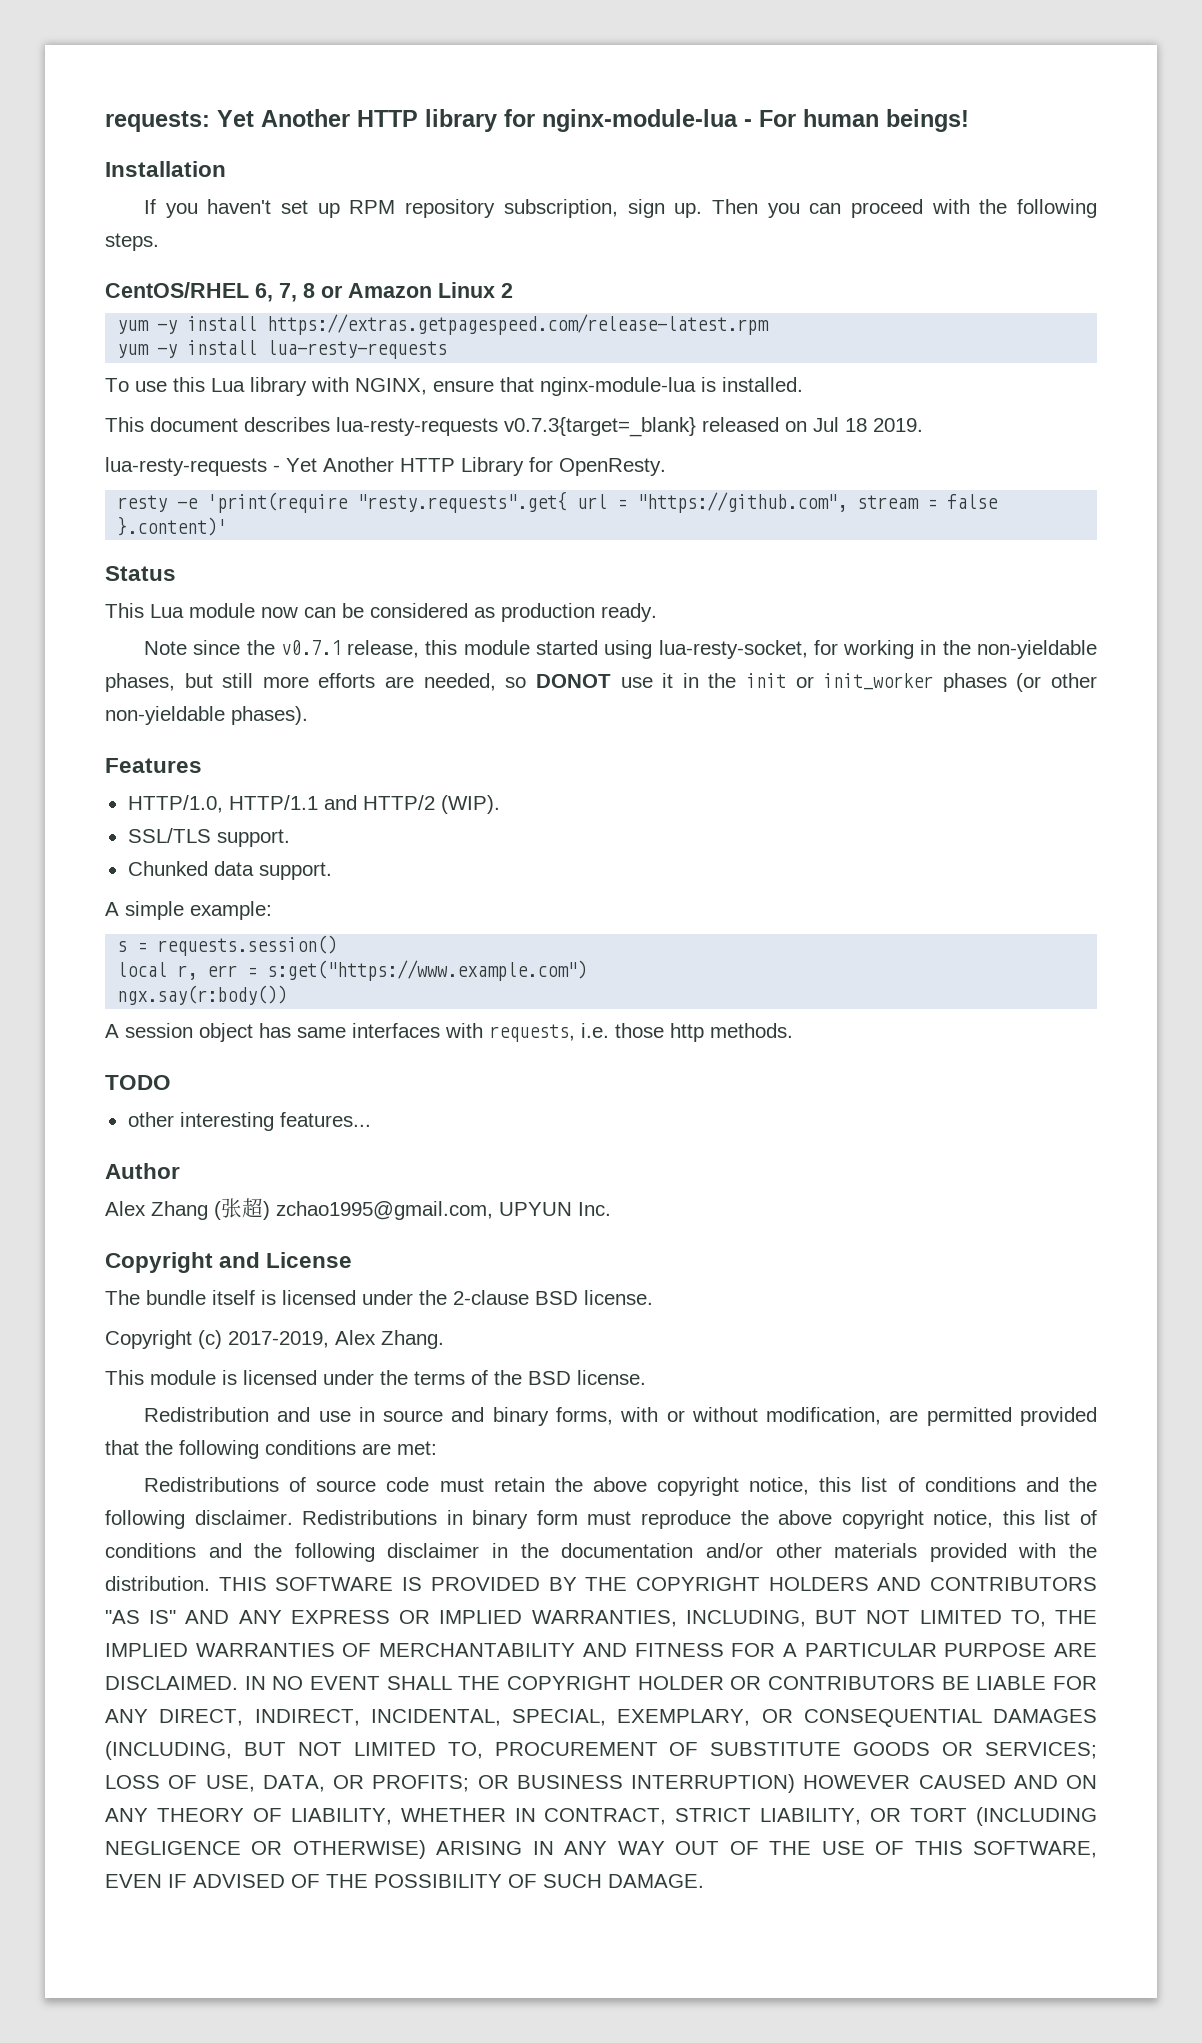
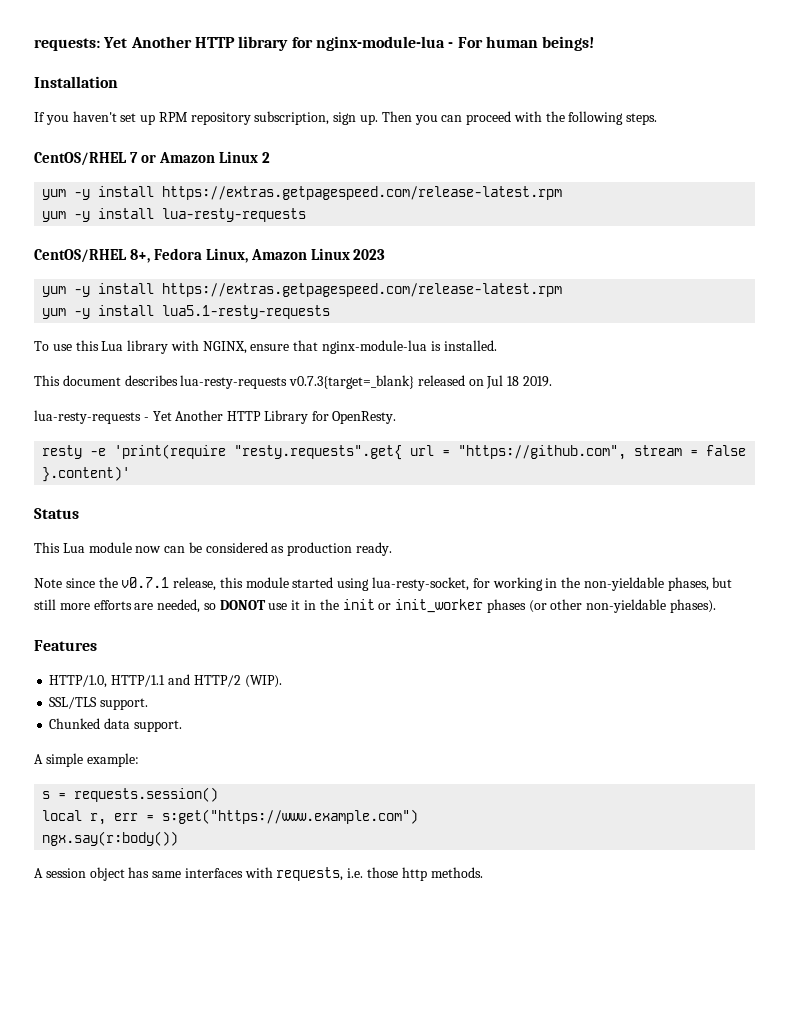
- CentOS/RHEL 6, 7, 8 or Amazon Linux 2
+ CentOS/RHEL 7 or Amazon Linux 2
+ CentOS/RHEL 8+, Fedora Linux, Amazon Linux 2023
+ yum -y install https://extras.getpagespeed.com/release-latest.rpm
+ yum -y install lua5.1-resty-requests
- TODO
- other interesting features...
- Author
- Alex Zhang (张超) zchao1995@gmail.com, UPYUN Inc.
- Copyright and License
- The bundle itself is licensed under the 2-clause BSD license.
- Copyright (c) 2017-2019, Alex Zhang.
- This module is licensed under the terms of the BSD license.
- Redistribution and use in source and binary forms, with or without modification, are permitted provided that the following conditions are met:
- Redistributions of source code must retain the above copyright notice, this list of conditions and the following disclaimer. Redistributions in binary form must reproduce the above copyright notice, this list of conditions and the following disclaimer in the documentation and/or other materials provided with the distribution. THIS SOFTWARE IS PROVIDED BY THE COPYRIGHT HOLDERS AND CONTRIBUTORS "AS IS" AND ANY EXPRESS OR IMPLIED WARRANTIES, INCLUDING, BUT NOT LIMITED TO, THE IMPLIED WARRANTIES OF MERCHANTABILITY AND FITNESS FOR A PARTICULAR PURPOSE ARE DISCLAIMED. IN NO EVENT SHALL THE COPYRIGHT HOLDER OR CONTRIBUTORS BE LIABLE FOR ANY DIRECT, INDIRECT, INCIDENTAL, SPECIAL, EXEMPLARY, OR CONSEQUENTIAL DAMAGES (INCLUDING, BUT NOT LIMITED TO, PROCUREMENT OF SUBSTITUTE GOODS OR SERVICES; LOSS OF USE, DATA, OR PROFITS; OR BUSINESS INTERRUPTION) HOWEVER CAUSED AND ON ANY THEORY OF LIABILITY, WHETHER IN CONTRACT, STRICT LIABILITY, OR TORT (INCLUDING NEGLIGENCE OR OTHERWISE) ARISING IN ANY WAY OUT OF THE USE OF THIS SOFTWARE, EVEN IF ADVISED OF THE POSSIBILITY OF SUCH DAMAGE.

